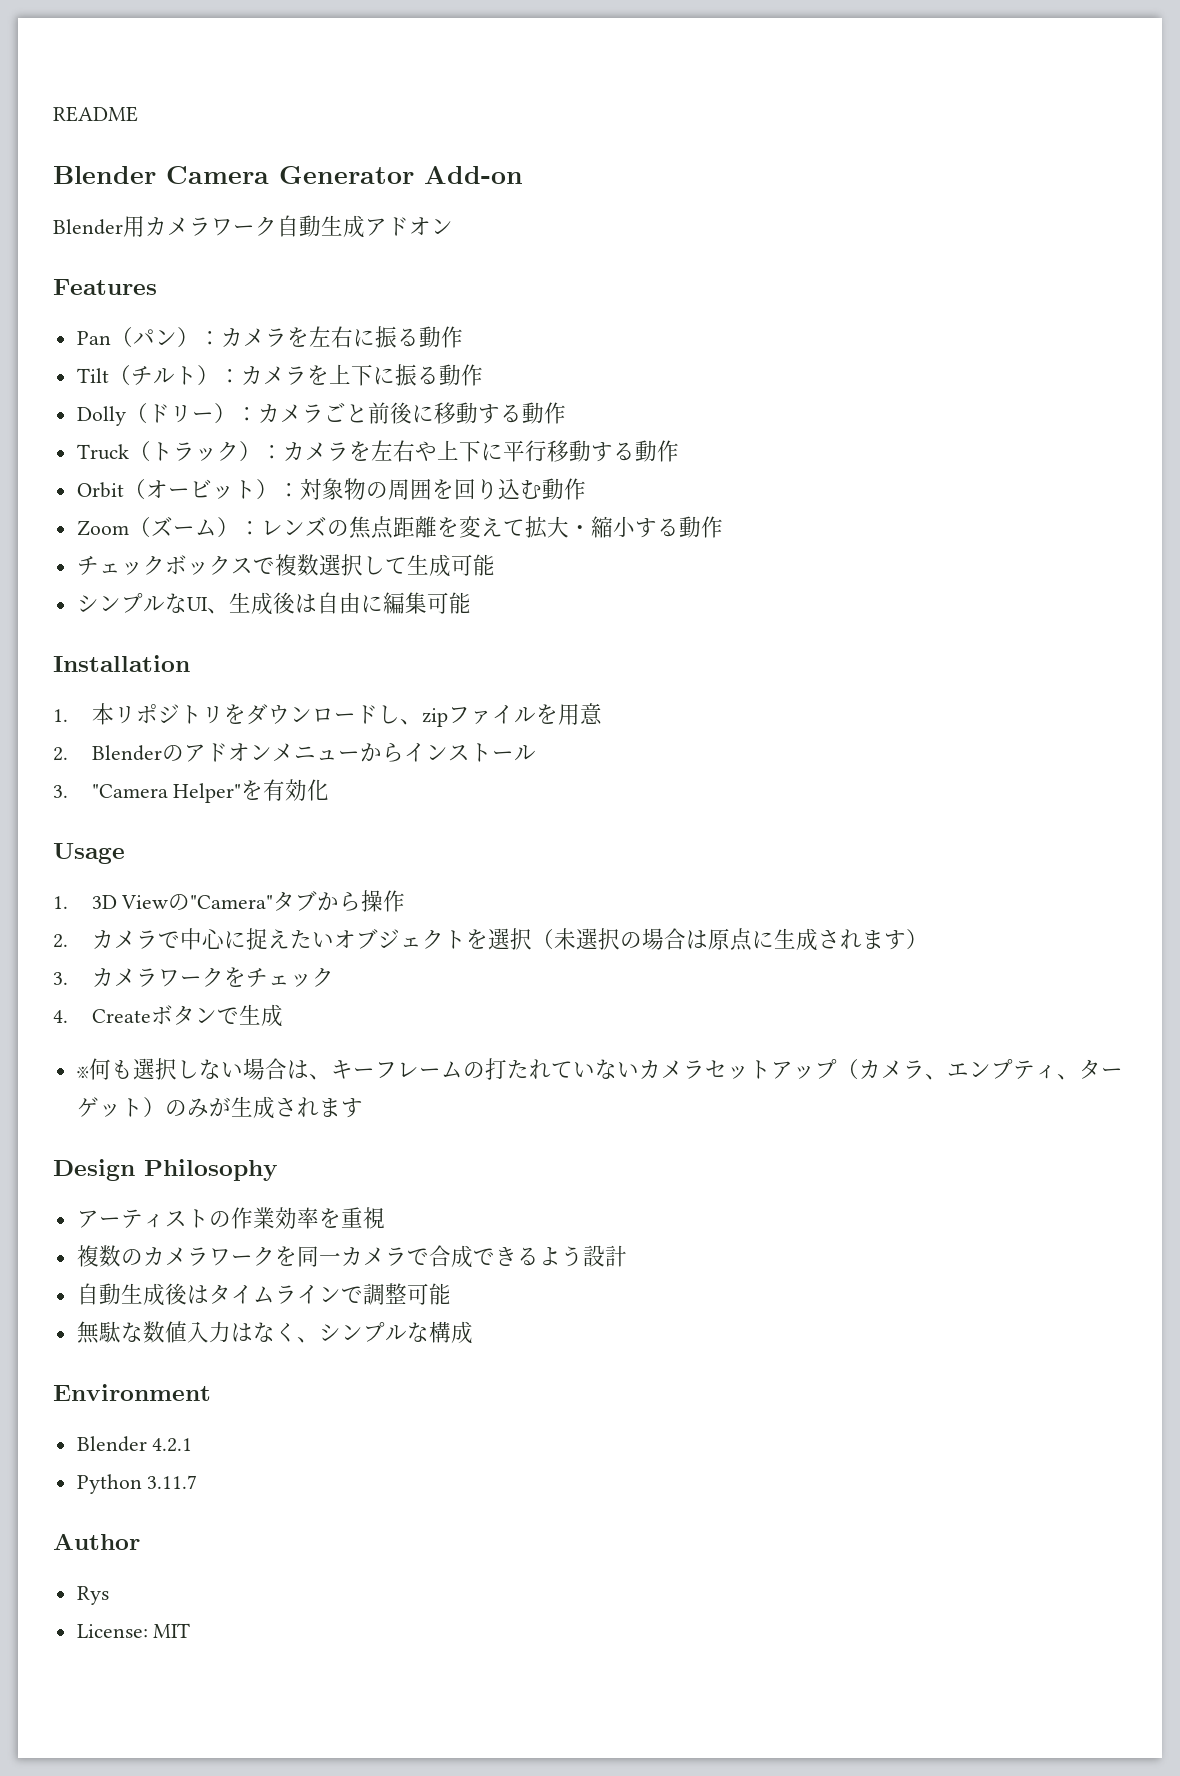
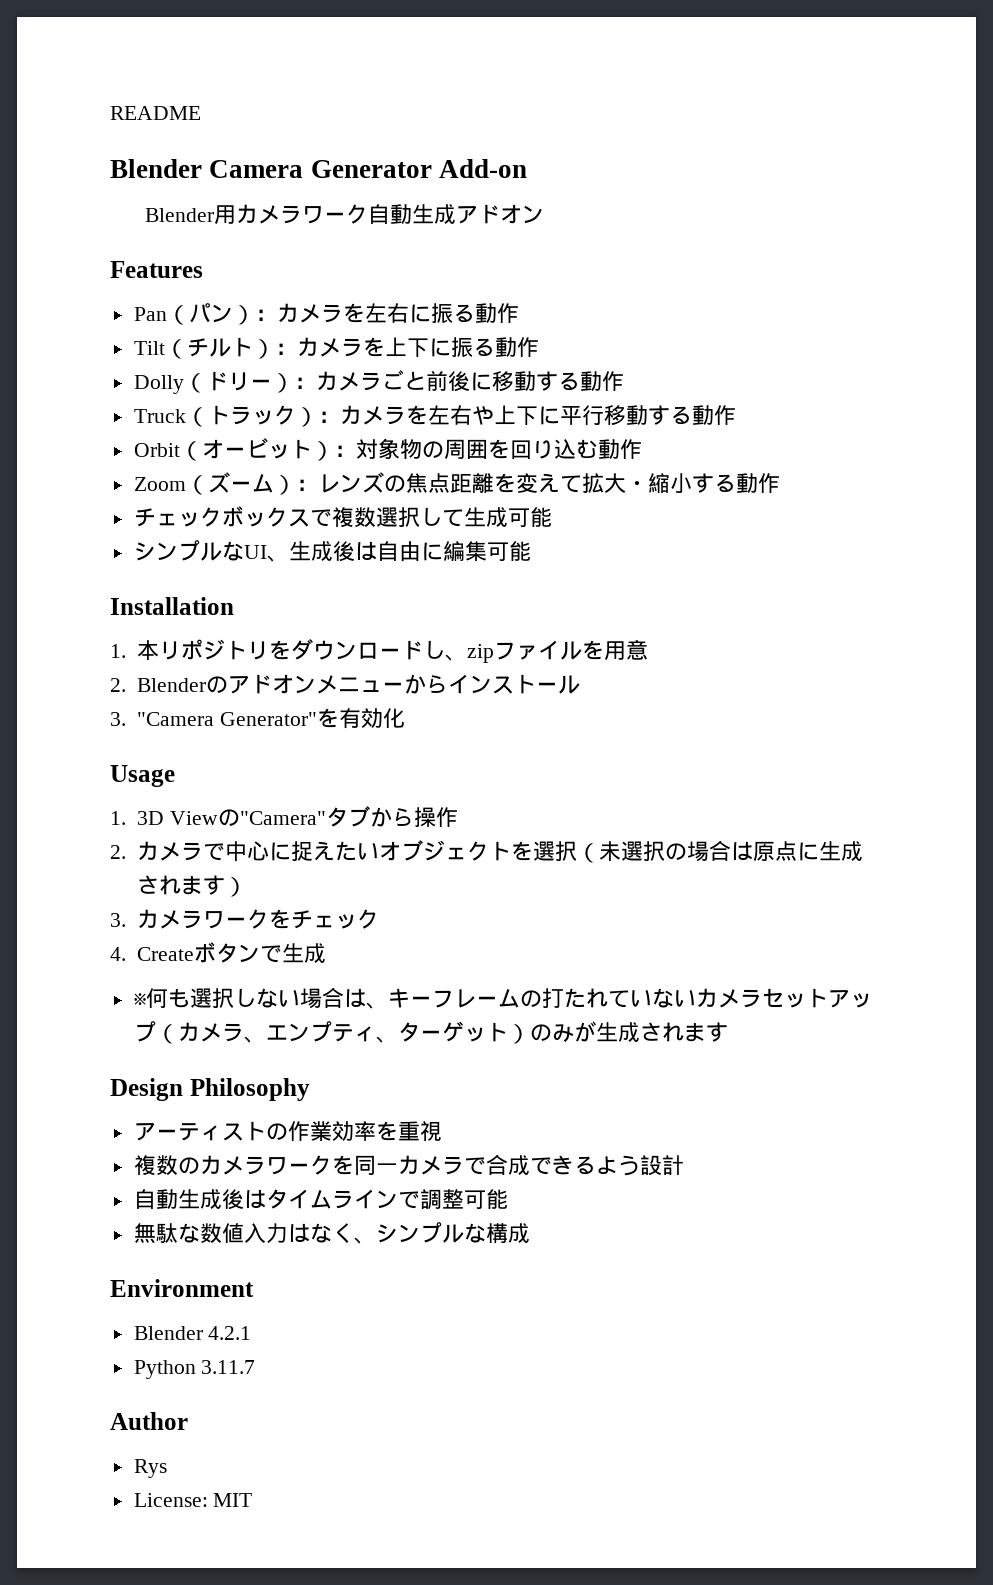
- 3. "Camera Helper"を有効化
+ 3. "Camera Generator"を有効化

